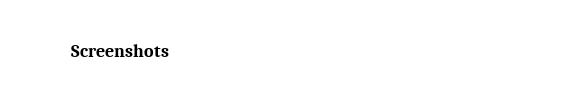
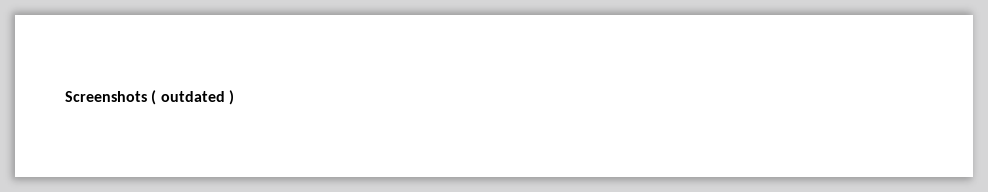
- Screenshots
+ Screenshots ( outdated )

